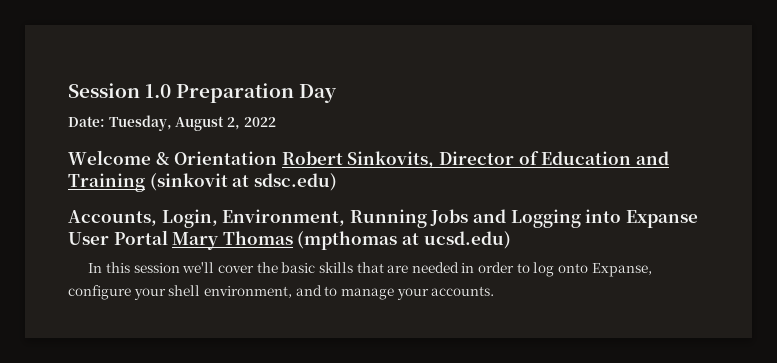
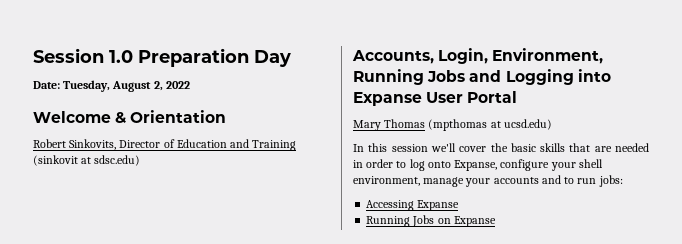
- Welcome & Orientation Robert Sinkovits, Director of Education and Training (sinkovit at sdsc.edu)
+ Welcome & Orientation
+ Robert Sinkovits, Director of Education and Training (sinkovit at sdsc.edu)
- Accounts, Login, Environment, Running Jobs and Logging into Expanse User Portal Mary Thomas (mpthomas at ucsd.edu)
+ Accounts, Login, Environment, Running Jobs and Logging into Expanse User Portal
+ Mary Thomas (mpthomas at ucsd.edu)
- In this session we'll cover the basic skills that are needed in order to log onto Expanse, configure your shell environment, and to manage your accounts.
+ In this session we'll cover the basic skills that are needed in order to log onto Expanse, configure your shell environment, manage your accounts and to run jobs:
+ Accessing Expanse
+ Running Jobs on Expanse

